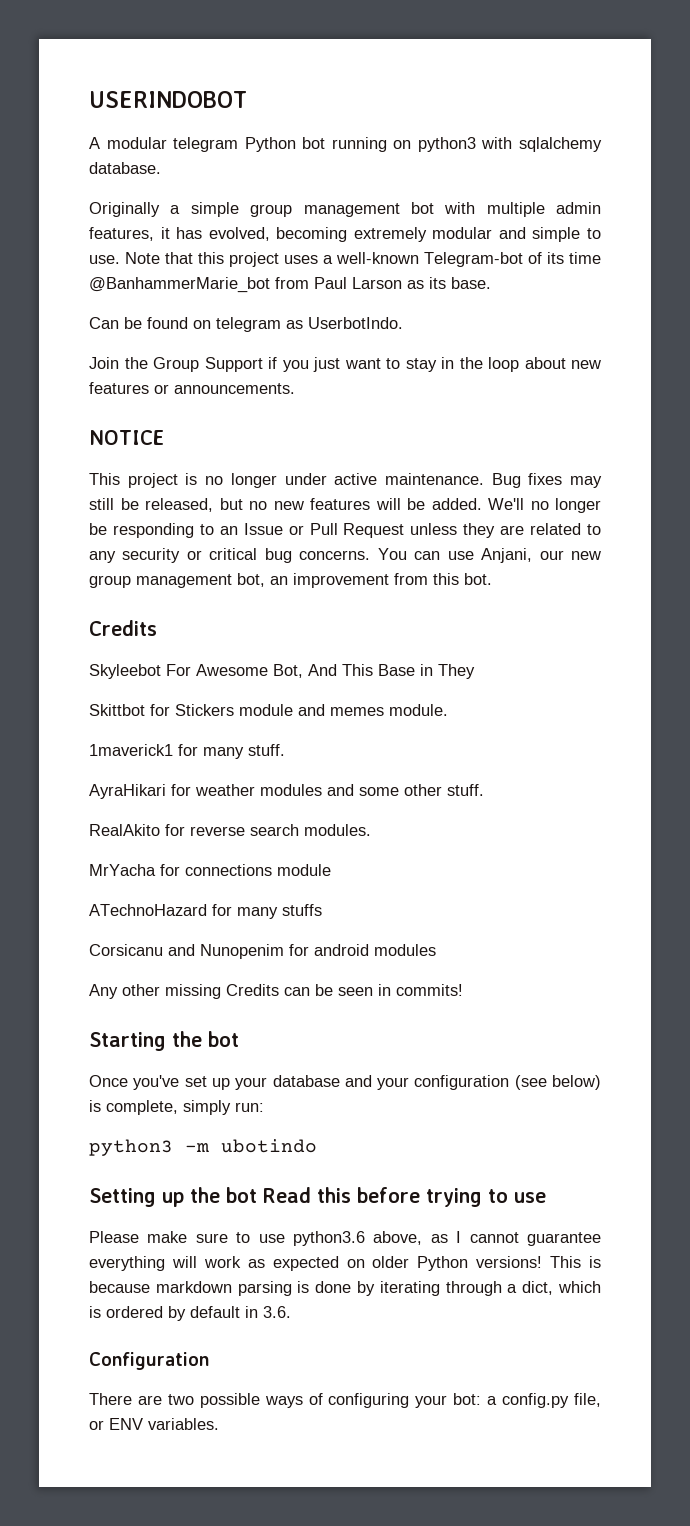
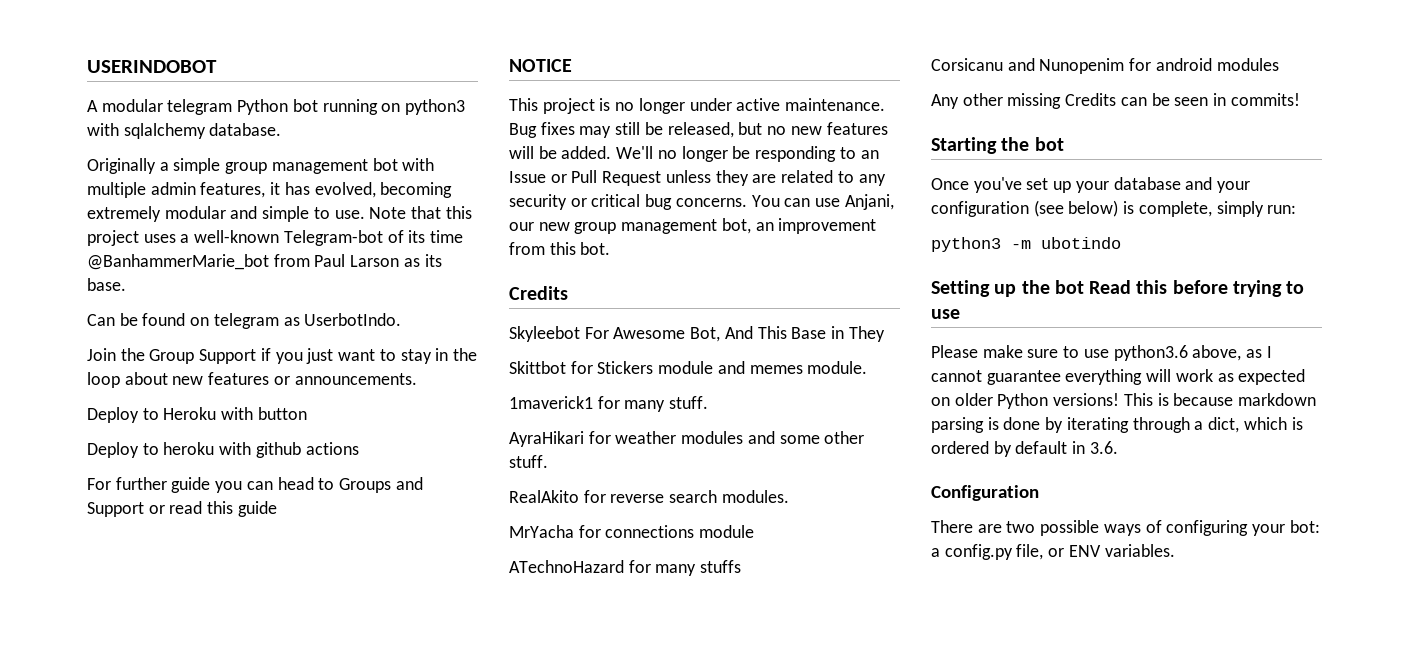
+ Deploy to Heroku with button
+ Deploy to heroku with github actions
+ For further guide you can head to Groups and Support or read this guide

